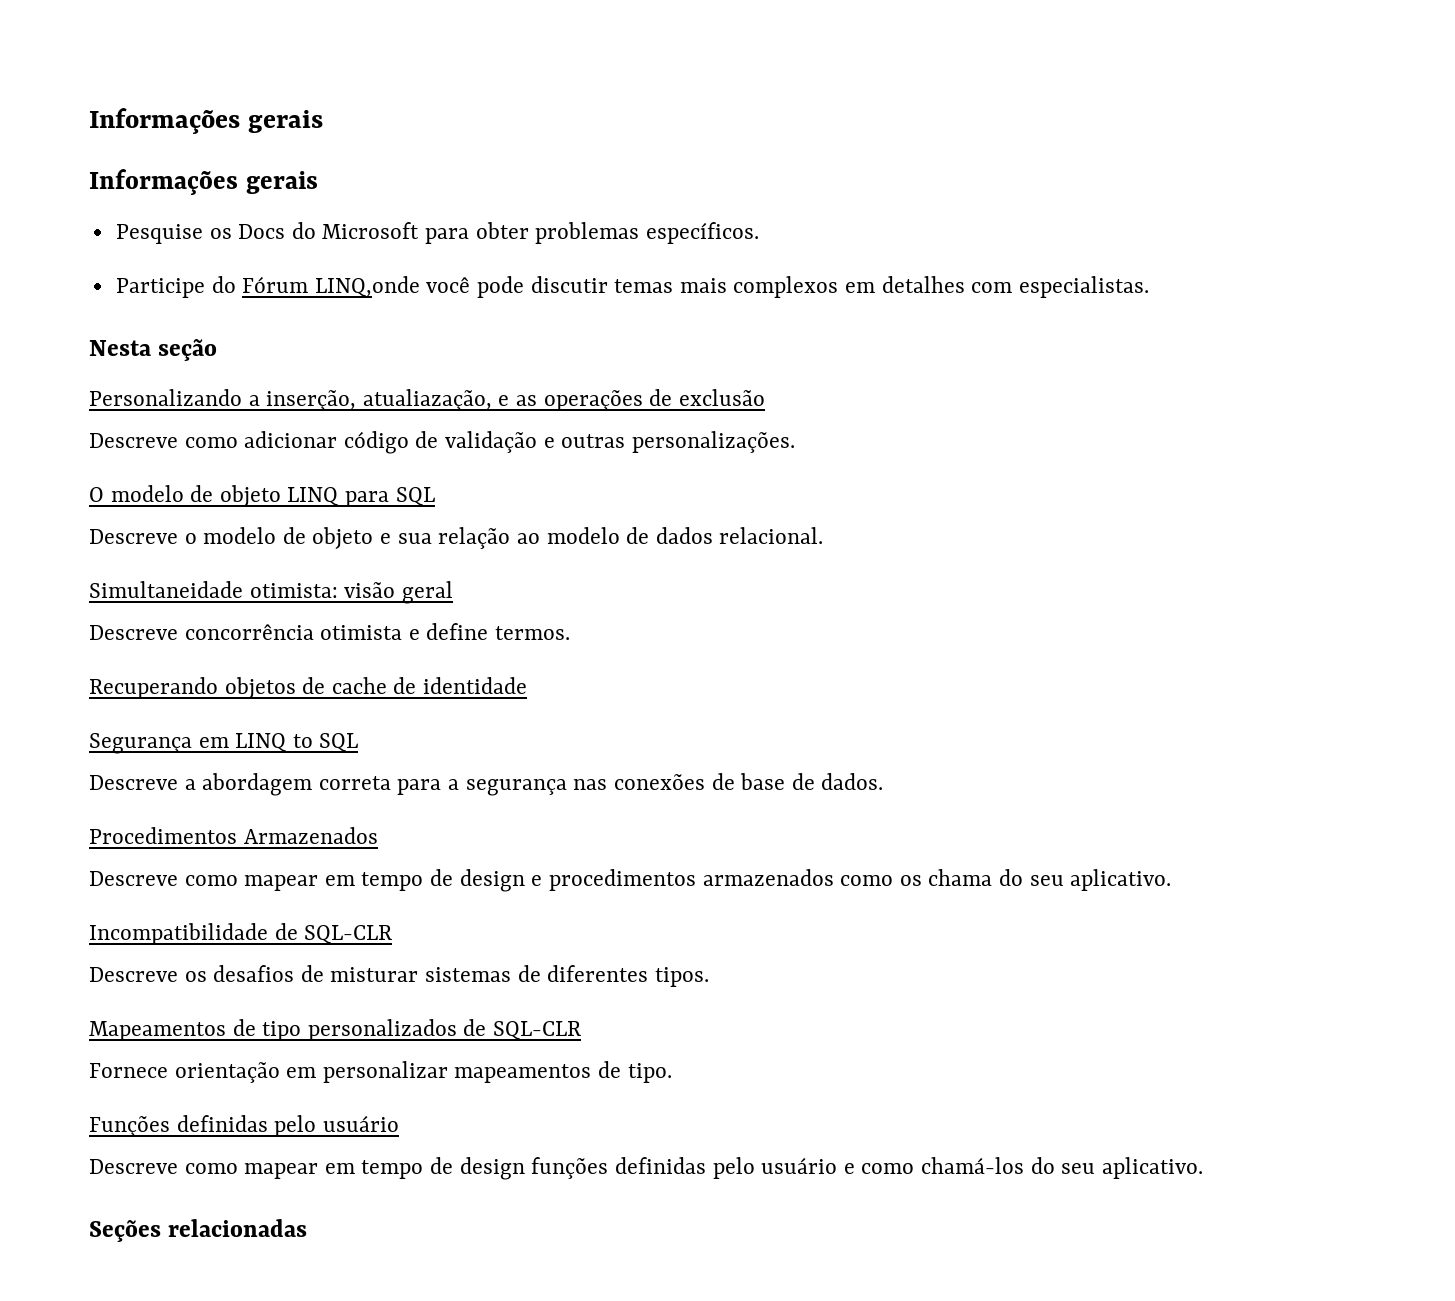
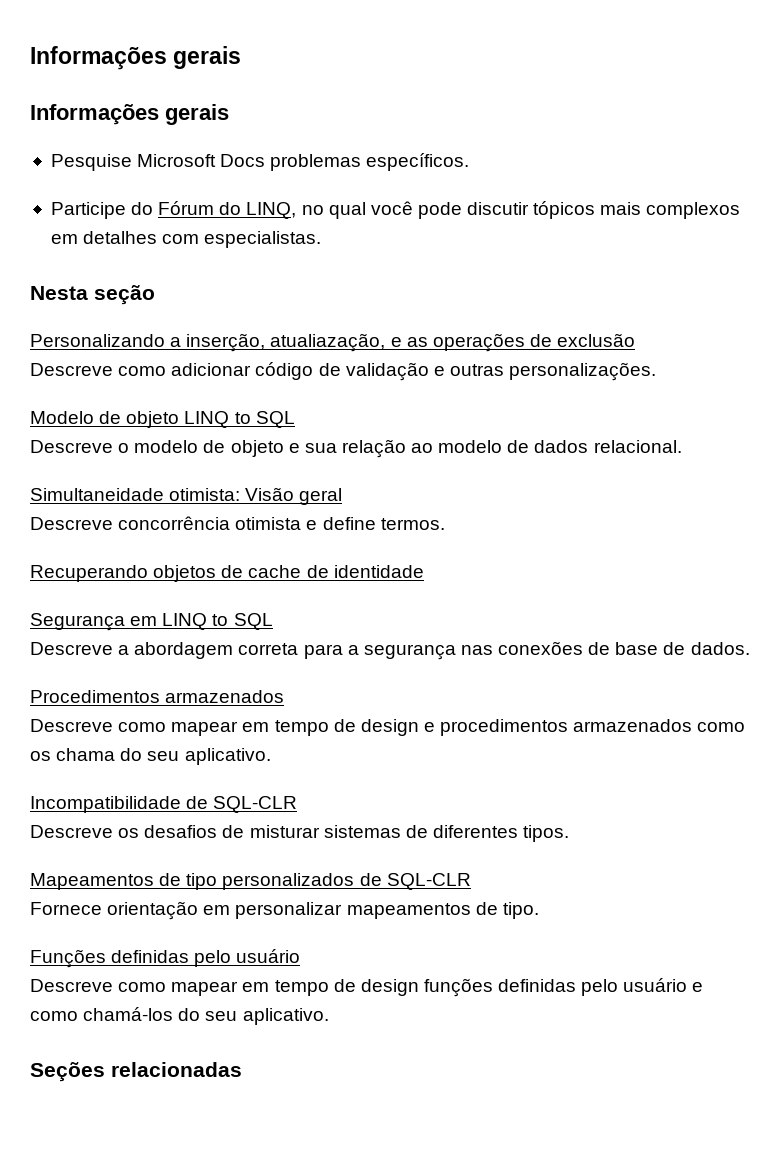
- Pesquise os Docs do Microsoft para obter problemas específicos.
+ Pesquise Microsoft Docs problemas específicos.
- Participe do Fórum LINQ,onde você pode discutir temas mais complexos em detalhes com especialistas.
+ Participe do Fórum do LINQ, no qual você pode discutir tópicos mais complexos em detalhes com especialistas.
- O modelo de objeto LINQ para SQL
+ Modelo de objeto LINQ to SQL
- Simultaneidade otimista: visão geral
+ Simultaneidade otimista: Visão geral
- Procedimentos Armazenados
+ Procedimentos armazenados

